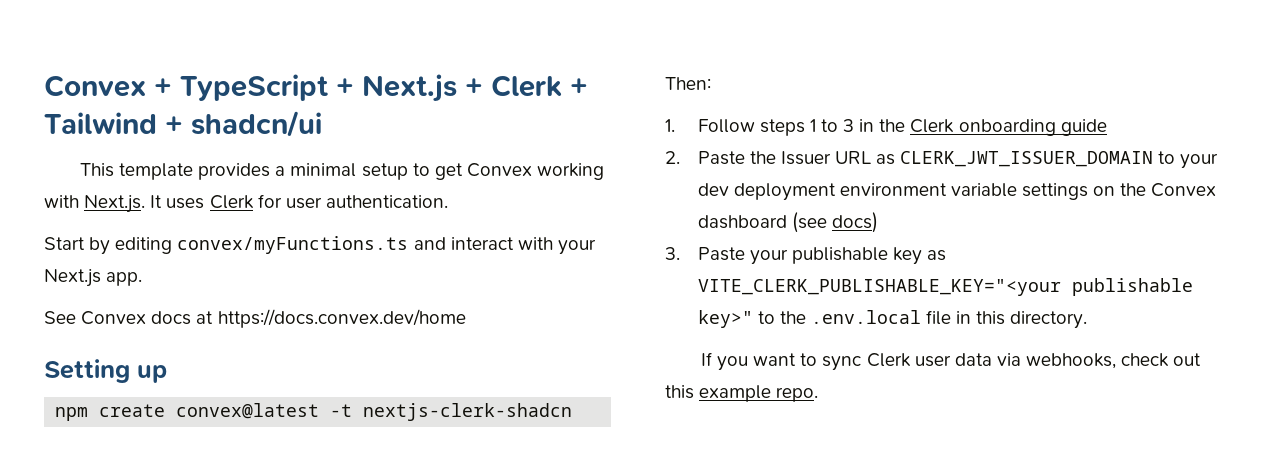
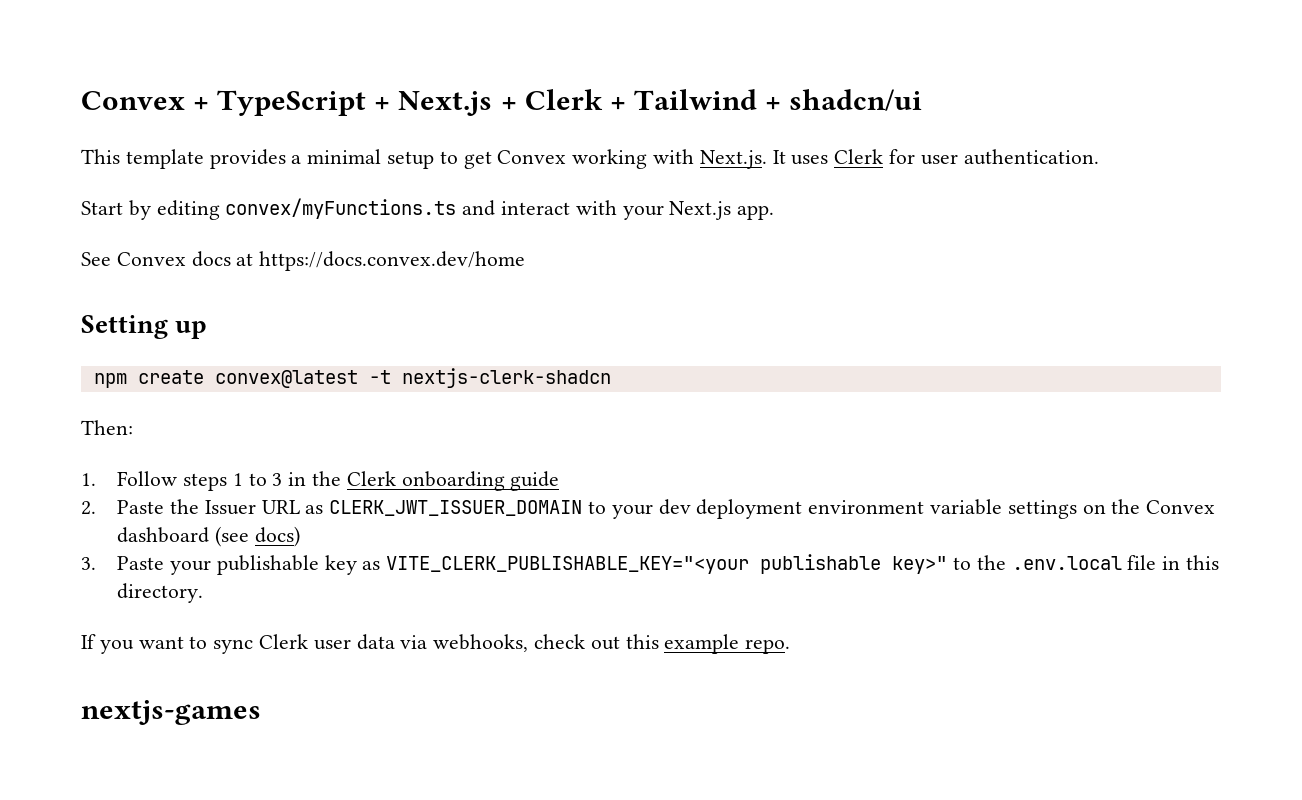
+ nextjs-games

